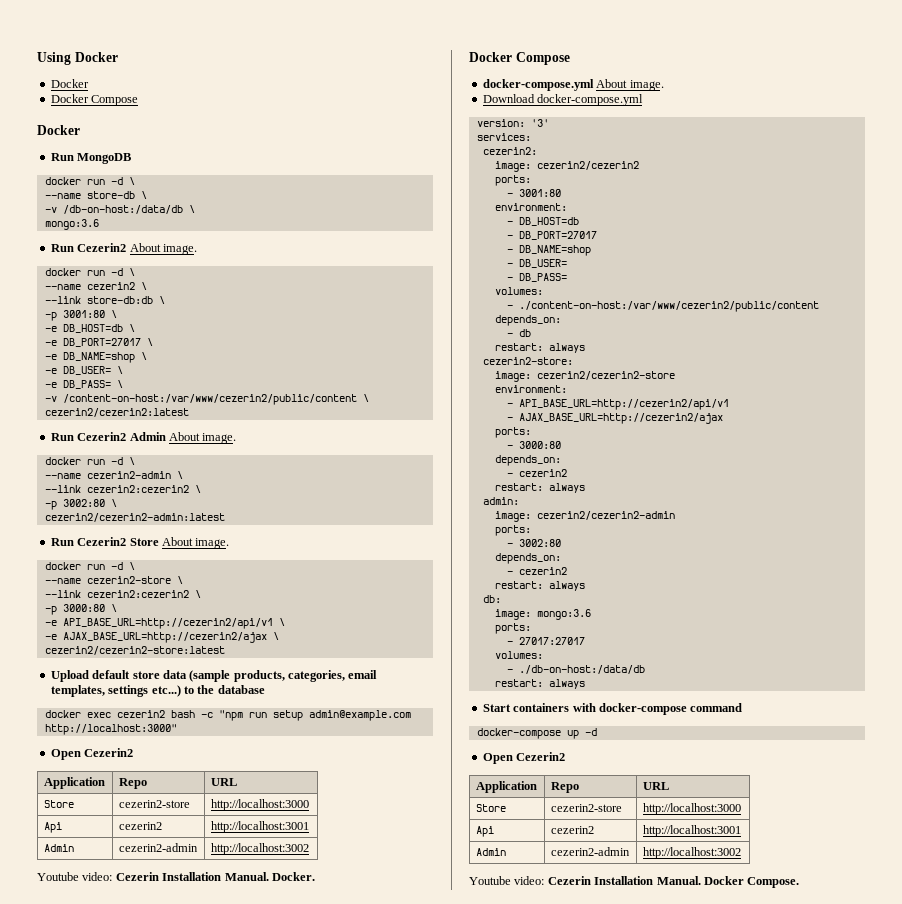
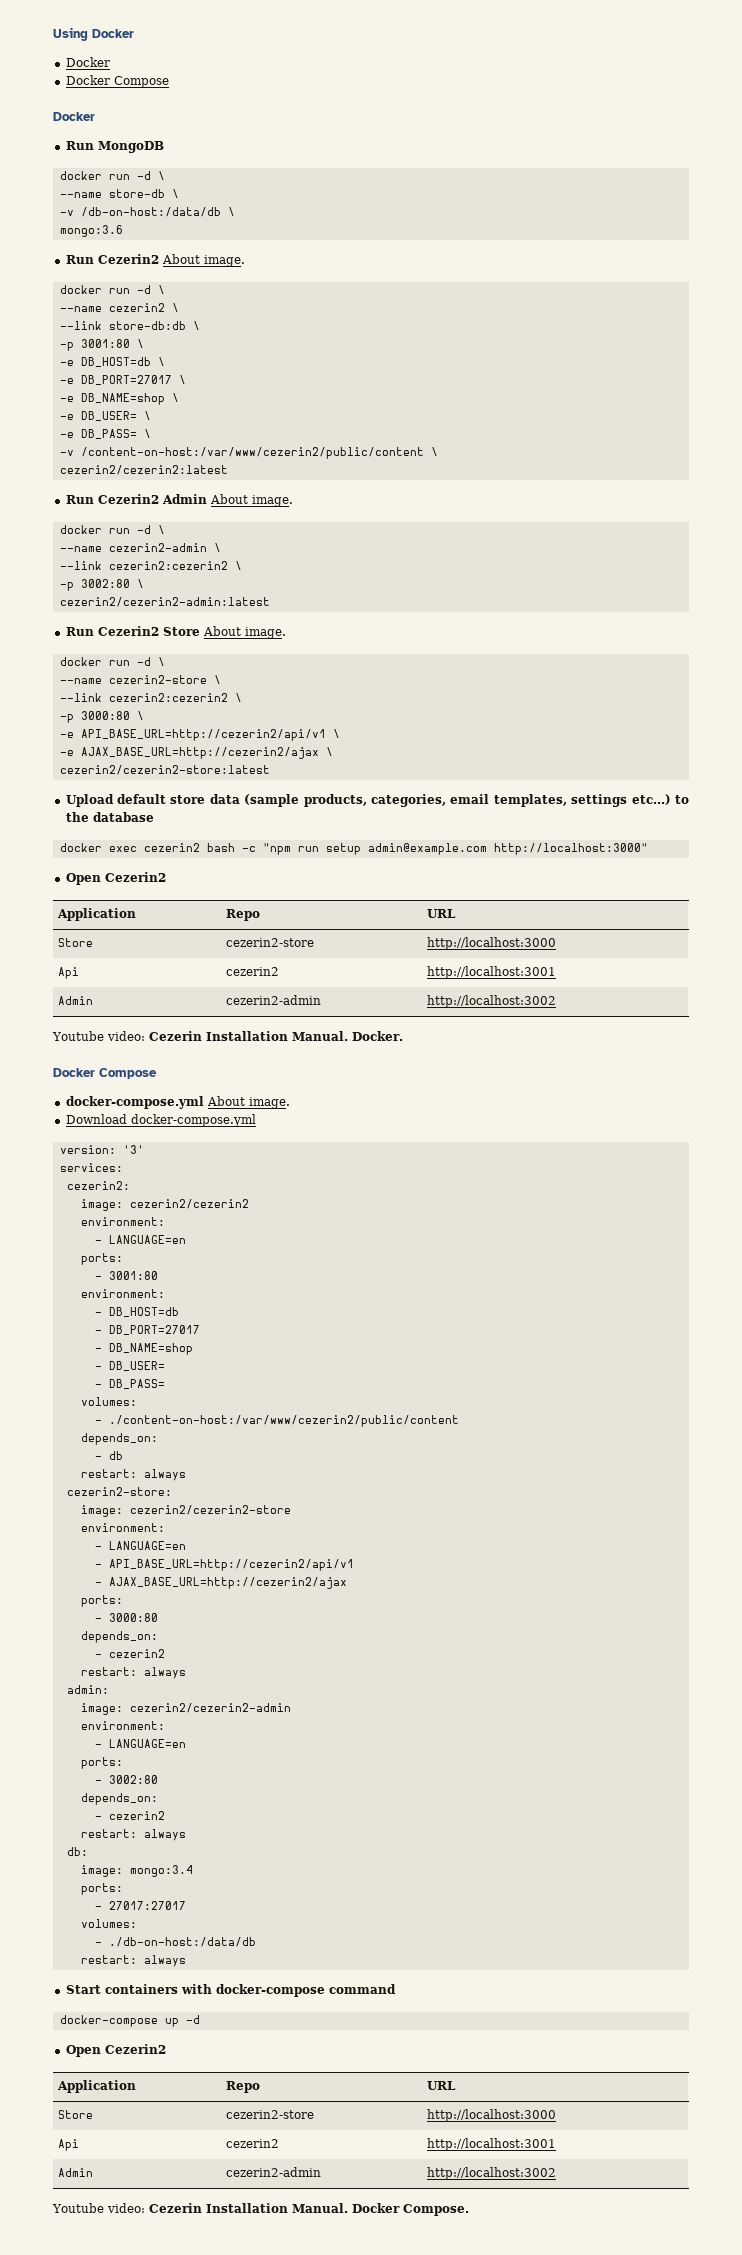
  image: cezerin2/cezerin2
+ environment:
+ - LANGUAGE=en
  image: cezerin2/cezerin2-store
  environment:
+ - LANGUAGE=en
  image: cezerin2/cezerin2-admin
+ environment:
+ - LANGUAGE=en
- image: mongo:3.6
+ image: mongo:3.4

